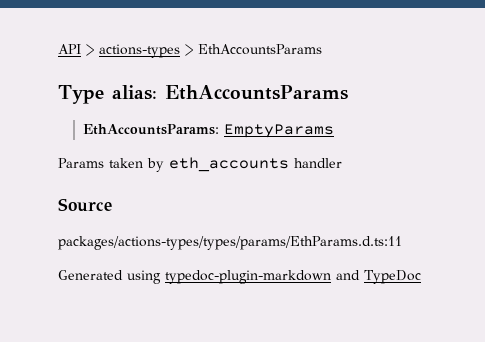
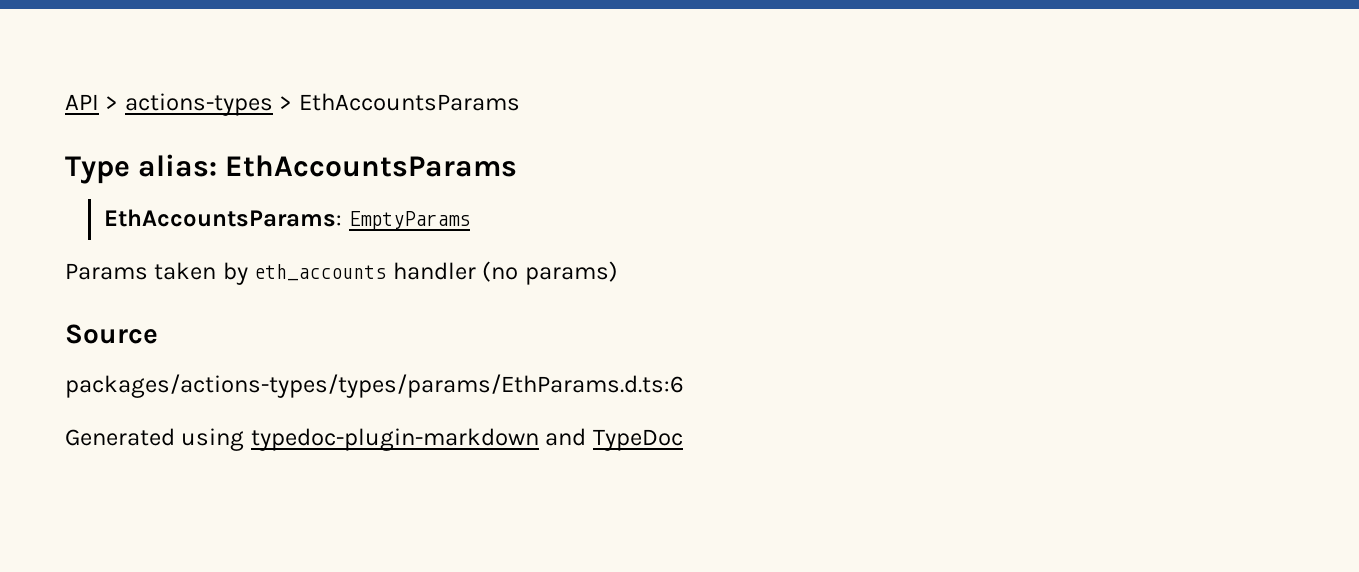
- Params taken by eth_accounts handler
+ Params taken by eth_accounts handler (no params)
- packages/actions-types/types/params/EthParams.d.ts:11
+ packages/actions-types/types/params/EthParams.d.ts:6

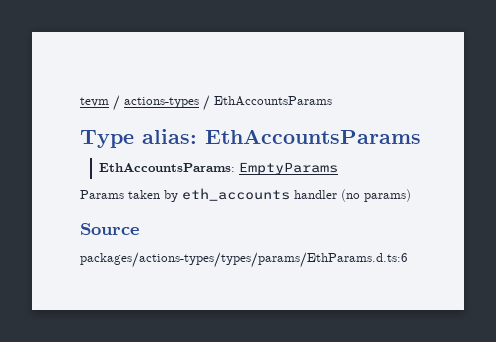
- API > actions-types > EthAccountsParams
+ tevm / actions-types / EthAccountsParams
- Generated using typedoc-plugin-markdown and TypeDoc

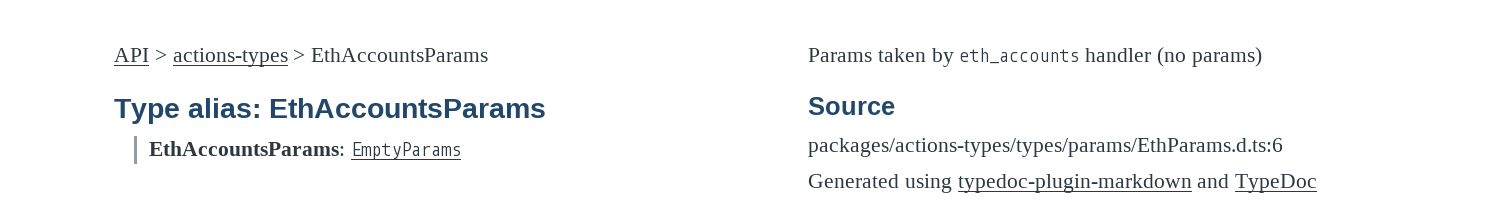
- tevm / actions-types / EthAccountsParams
+ API > actions-types > EthAccountsParams
+ Generated using typedoc-plugin-markdown and TypeDoc

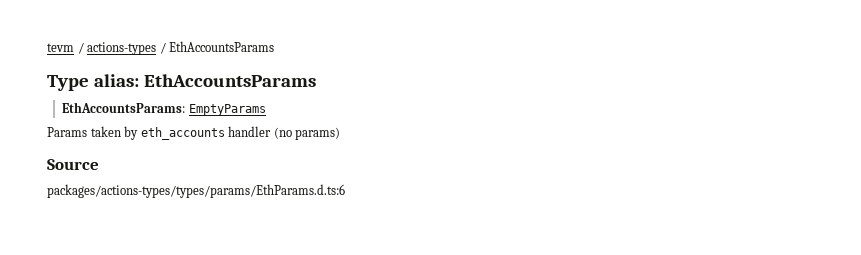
- API > actions-types > EthAccountsParams
+ tevm / actions-types / EthAccountsParams
- Generated using typedoc-plugin-markdown and TypeDoc

